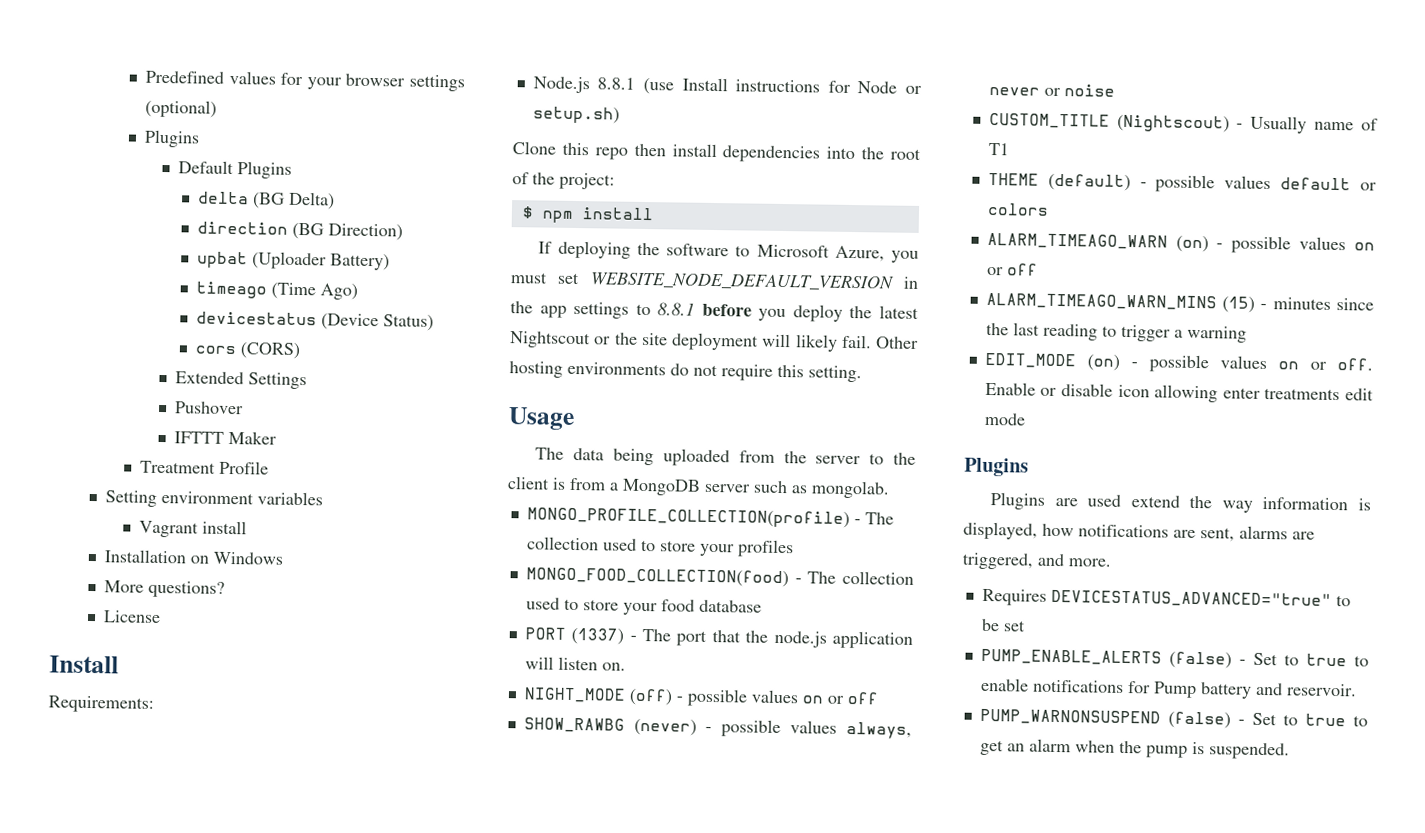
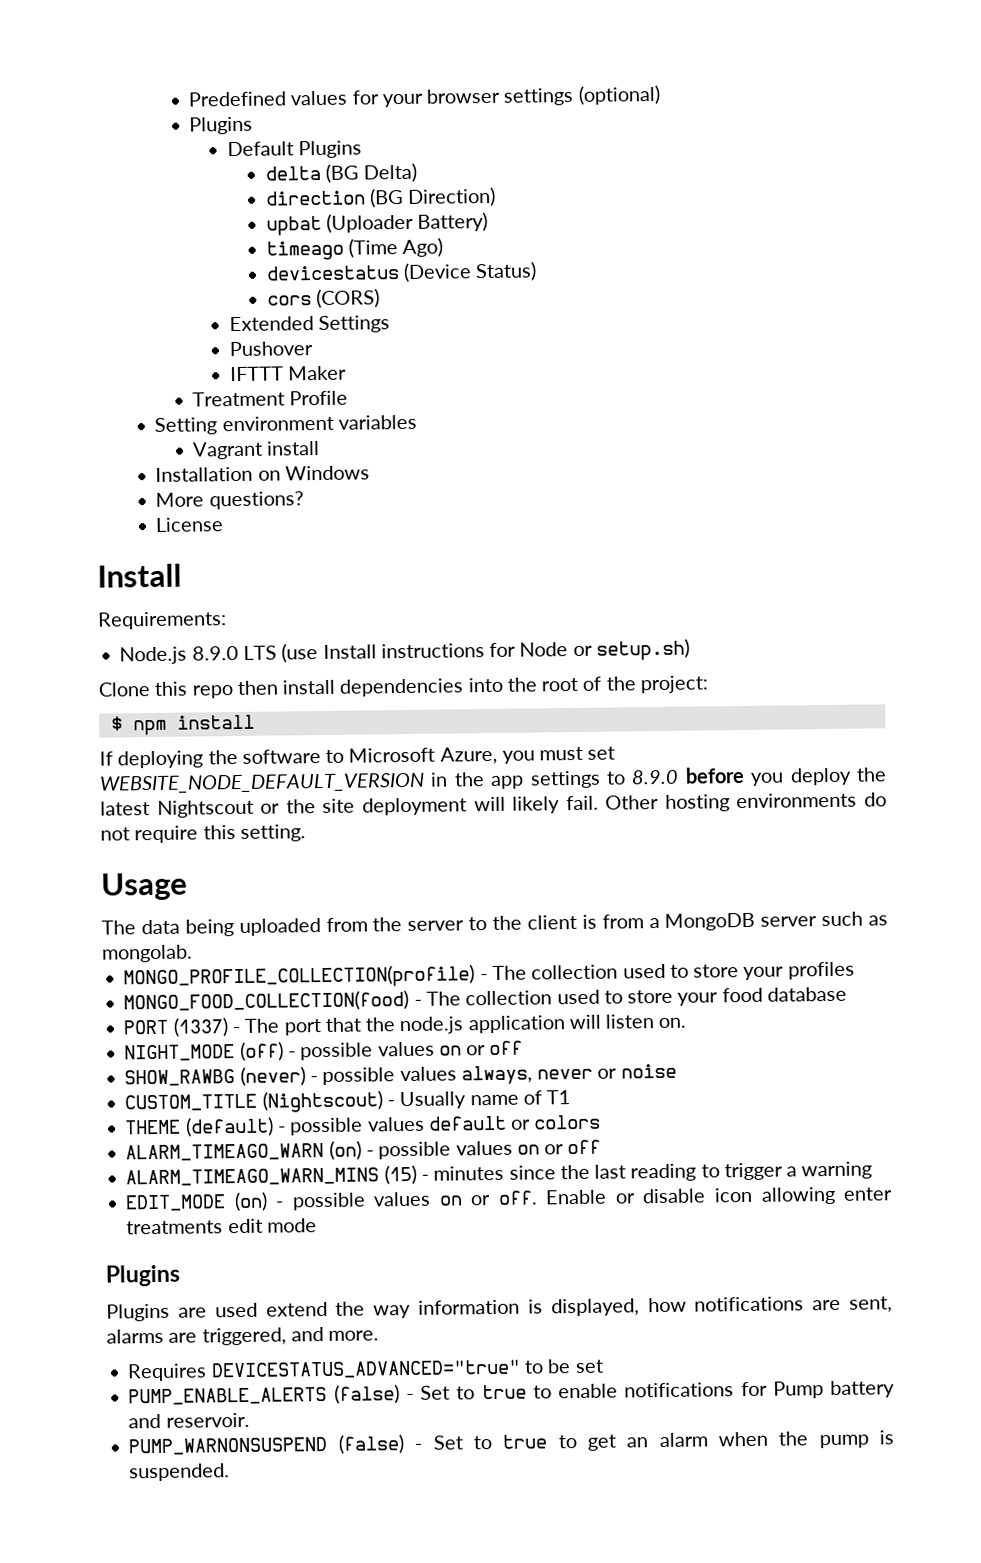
- Node.js 8.8.1 (use Install instructions for Node or setup.sh)
+ Node.js 8.9.0 LTS (use Install instructions for Node or setup.sh)
- If deploying the software to Microsoft Azure, you must set WEBSITE_NODE_DEFAULT_VERSION in the app settings to 8.8.1 before you deploy the latest Nightscout or the site deployment will likely fail.
+ If deploying the software to Microsoft Azure, you must set WEBSITE_NODE_DEFAULT_VERSION in the app settings to 8.9.0 before you deploy the latest Nightscout or the site deployment will likely fail.

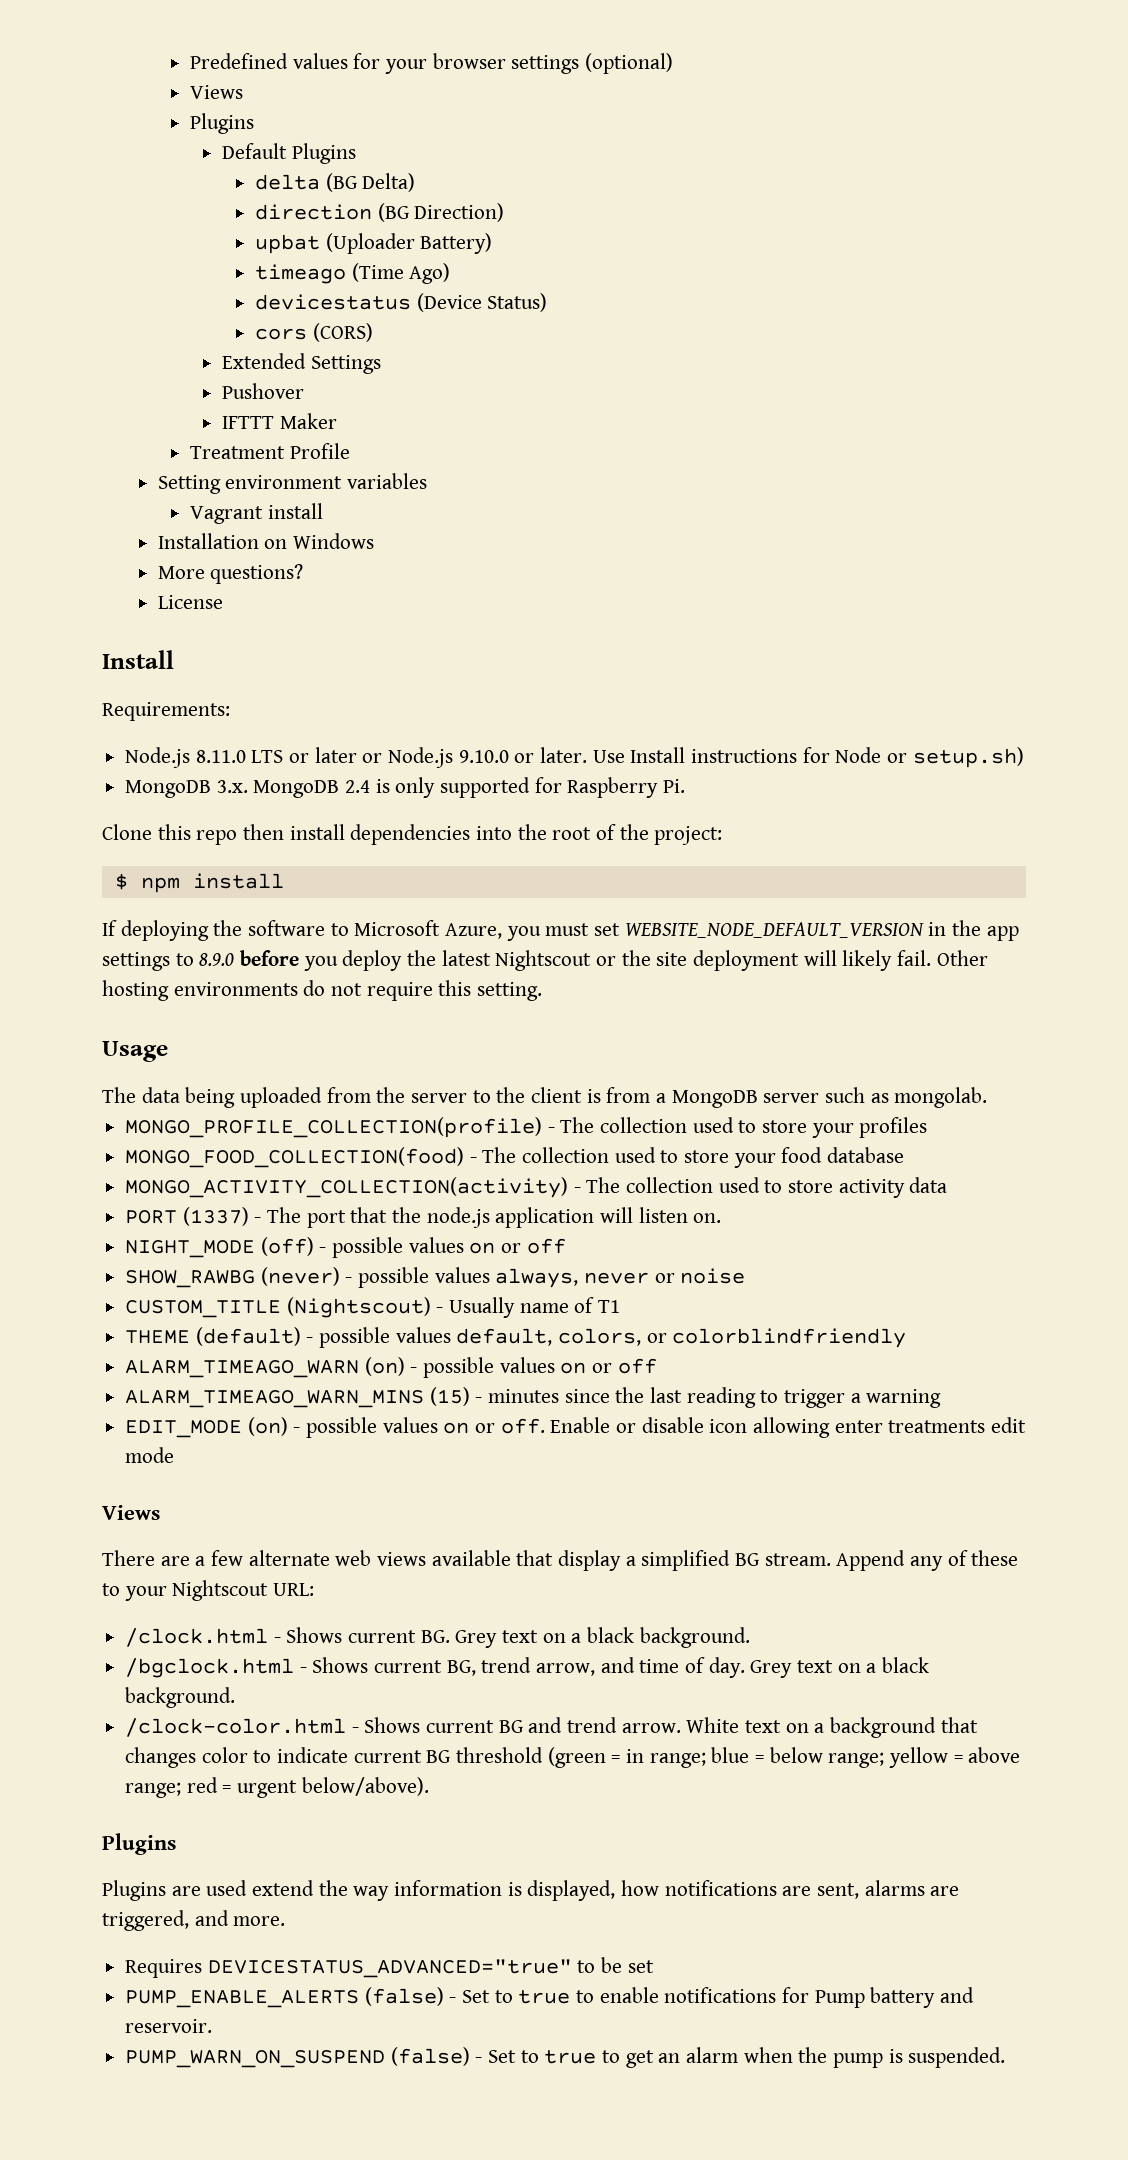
  Predefined values for your browser settings (optional)
+ Views
- Node.js 8.9.0 LTS (use Install instructions for Node or setup.sh)
+ Node.js 8.11.0 LTS or later or Node.js 9.10.0 or later. Use Install instructions for Node or setup.sh)
+ MongoDB 3.x. MongoDB 2.4 is only supported for Raspberry Pi.
+ MONGO_ACTIVITY_COLLECTION(activity) - The collection used to store activity data
- THEME (default) - possible values default or colors
+ THEME (default) - possible values default, colors, or colorblindfriendly
  Enable or disable icon allowing enter treatments edit mode
+ Views
+ There are a few alternate web views available that display a simplified BG stream. Append any of these to your Nightscout URL:
+ /clock.html - Shows current BG. Grey text on a black background.
+ /bgclock.html - Shows current BG, trend arrow, and time of day. Grey text on a black background.
+ /clock-color.html - Shows current BG and trend arrow. White text on a background that changes color to indicate current BG threshold (green = in range; blue = below range; yellow = above range; red = urgent below/above).
- PUMP_WARNONSUSPEND (false) - Set to true to get an alarm when the pump is suspended.
+ PUMP_WARN_ON_SUSPEND (false) - Set to true to get an alarm when the pump is suspended.

